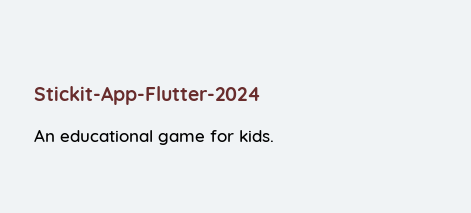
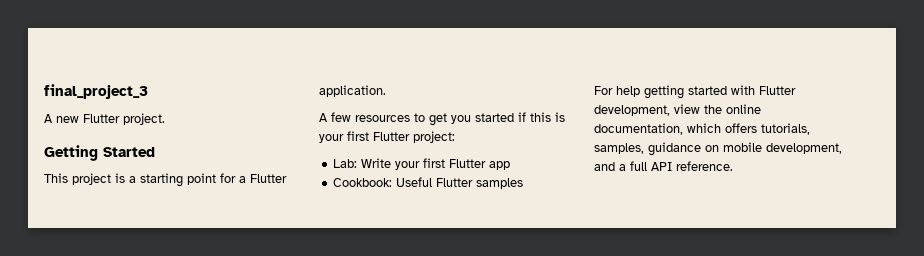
- Stickit-App-Flutter-2024
- An educational game for kids.
+ final_project_3
+ A new Flutter project.
+ Getting Started
+ This project is a starting point for a Flutter application.
+ A few resources to get you started if this is your first Flutter project:
+ Lab: Write your first Flutter app
+ Cookbook: Useful Flutter samples
+ For help getting started with Flutter development, view the online documentation, which offers tutorials, samples, guidance on mobile development, and a full API reference.

